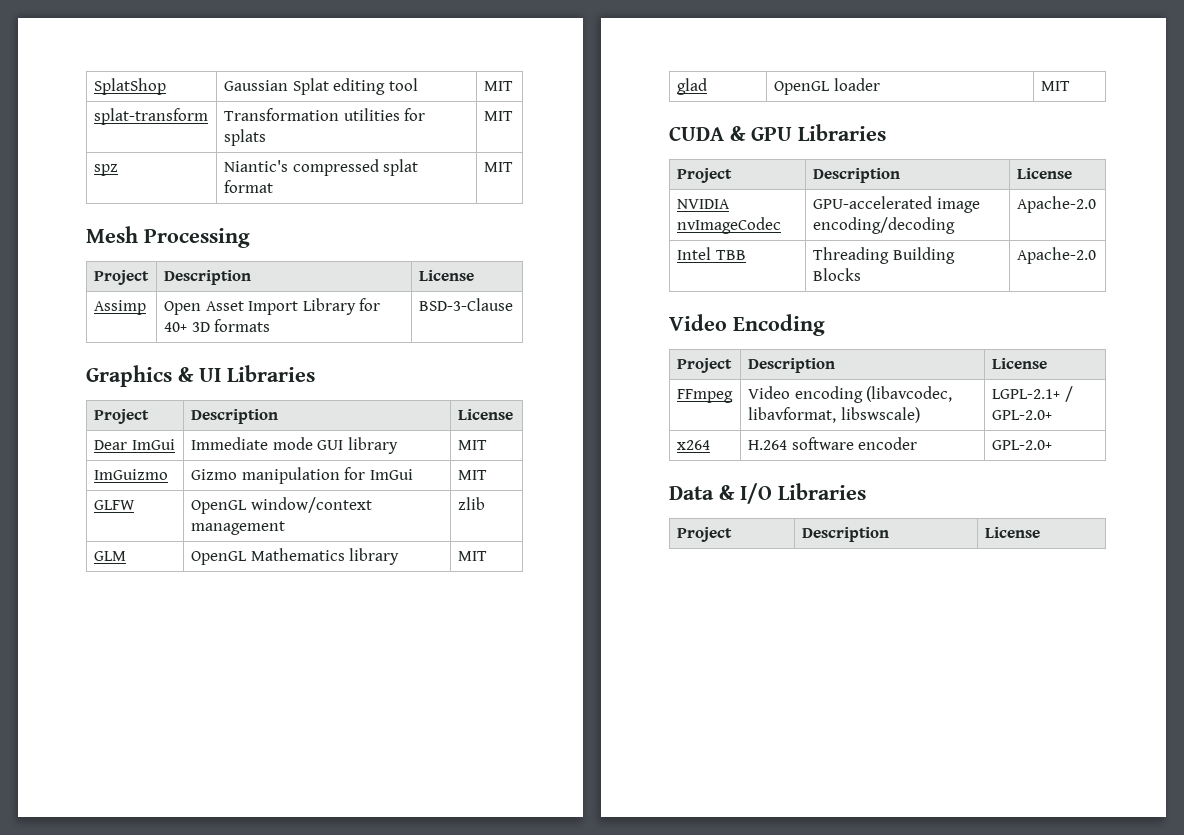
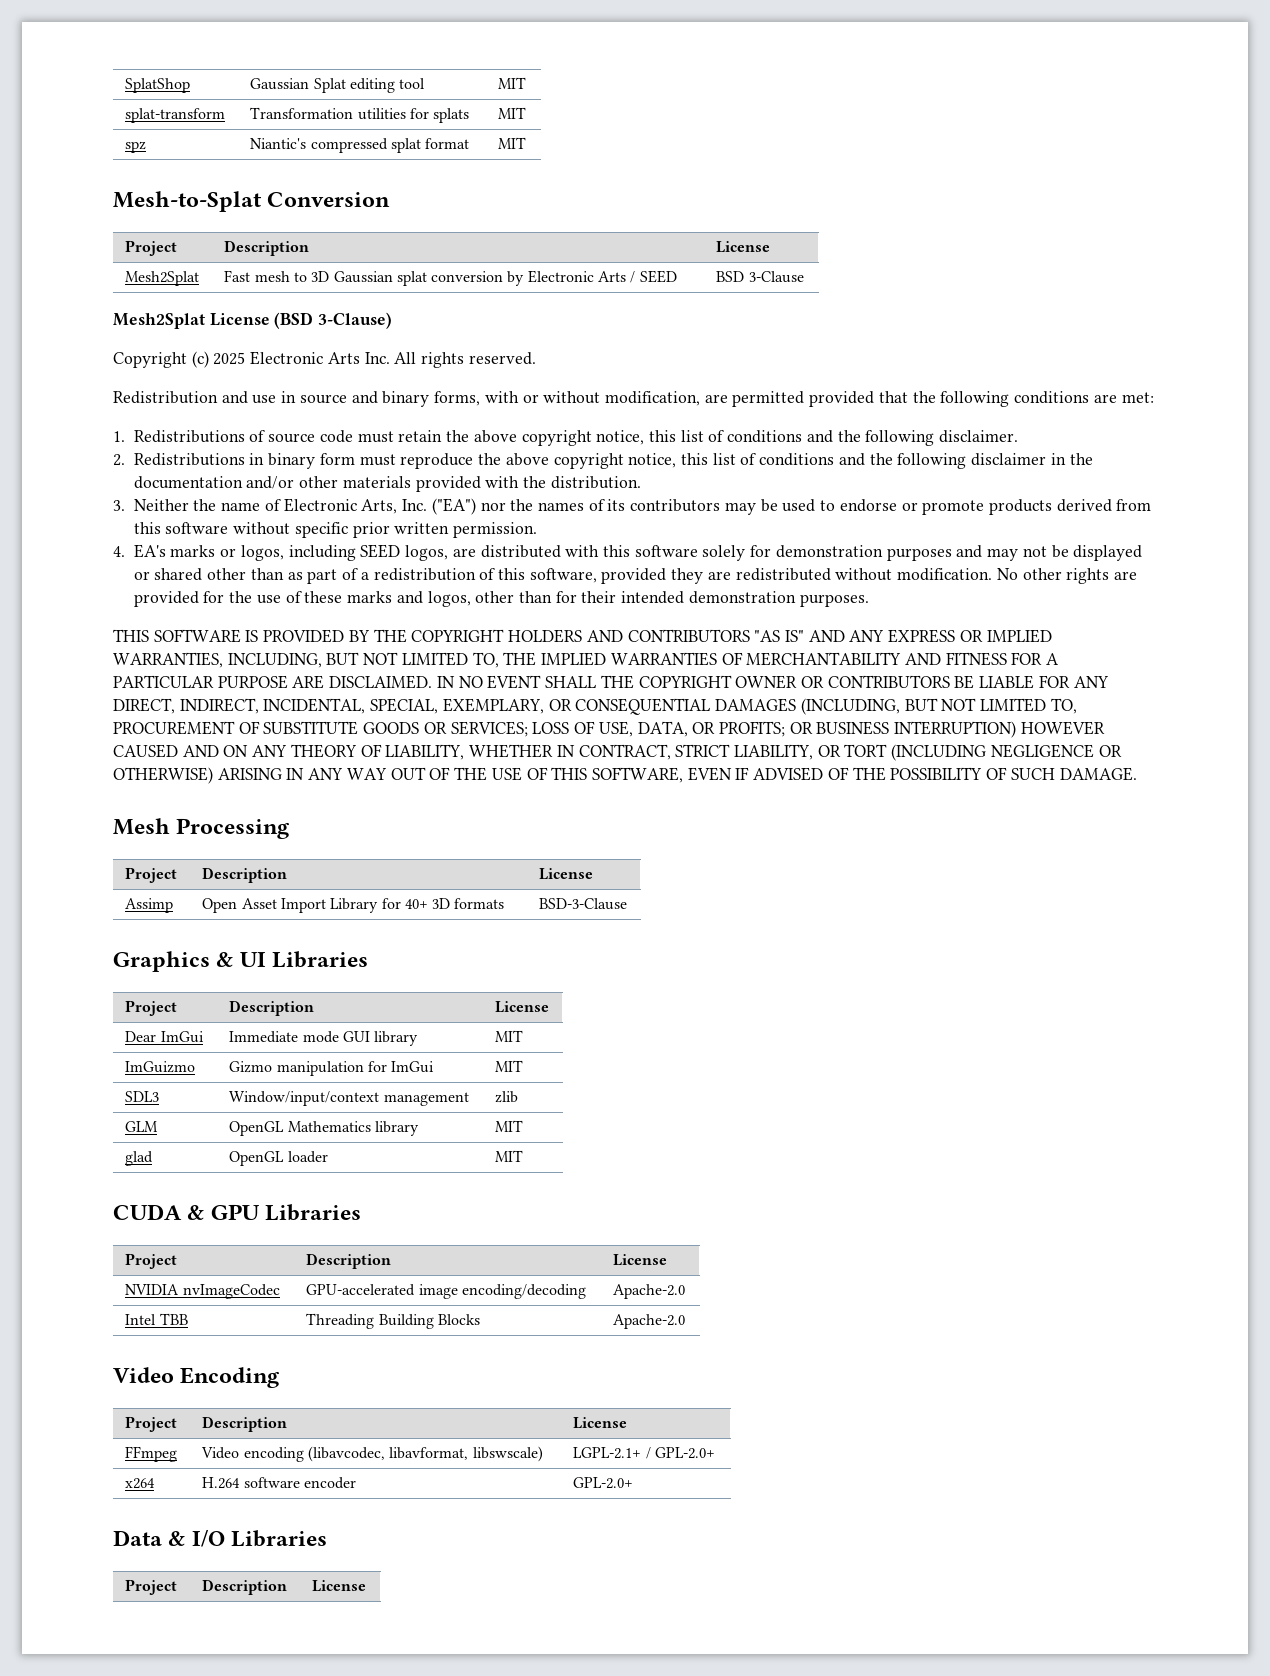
+ Mesh-to-Splat Conversion
+ Project | Description | License
+ Mesh2Splat | Fast mesh to 3D Gaussian splat conversion by Electronic Arts / SEED | BSD 3-Clause
+ Mesh2Splat License (BSD 3-Clause)
+ Copyright (c) 2025 Electronic Arts Inc. All rights reserved.
+ Redistribution and use in source and binary forms, with or without modification, are permitted provided that the following conditions are met:
+ 1. Redistributions of source code must retain the above copyright notice, this list of conditions and the following disclaimer.
+ 2. Redistributions in binary form must reproduce the above copyright notice, this list of conditions and the following disclaimer in the documentation and/or other materials provided with the distribution.
+ 3. Neither the name of Electronic Arts, Inc. ("EA") nor the names of its contributors may be used to endorse or promote products derived from this software without specific prior written permission.
+ 4. EA's marks or logos, including SEED logos, are distributed with this software solely for demonstration purposes and may not be displayed or shared other than as part of a redistribution of this software, provided they are redistributed without modification. No other rights are provided for the use of these marks and logos, other than for their intended demonstration purposes.
+ THIS SOFTWARE IS PROVIDED BY THE COPYRIGHT HOLDERS AND CONTRIBUTORS "AS IS" AND ANY EXPRESS OR IMPLIED WARRANTIES, INCLUDING, BUT NOT LIMITED TO, THE IMPLIED WARRANTIES OF MERCHANTABILITY AND FITNESS FOR A PARTICULAR PURPOSE ARE DISCLAIMED. IN NO EVENT SHALL THE COPYRIGHT OWNER OR CONTRIBUTORS BE LIABLE FOR ANY DIRECT, INDIRECT, INCIDENTAL, SPECIAL, EXEMPLARY, OR CONSEQUENTIAL DAMAGES (INCLUDING, BUT NOT LIMITED TO, PROCUREMENT OF SUBSTITUTE GOODS OR SERVICES; LOSS OF USE, DATA, OR PROFITS; OR BUSINESS INTERRUPTION) HOWEVER CAUSED AND ON ANY THEORY OF LIABILITY, WHETHER IN CONTRACT, STRICT LIABILITY, OR TORT (INCLUDING NEGLIGENCE OR OTHERWISE) ARISING IN ANY WAY OUT OF THE USE OF THIS SOFTWARE, EVEN IF ADVISED OF THE POSSIBILITY OF SUCH DAMAGE.
- GLFW | OpenGL window/context management | zlib
+ SDL3 | Window/input/context management | zlib

